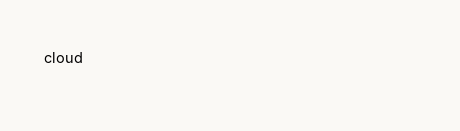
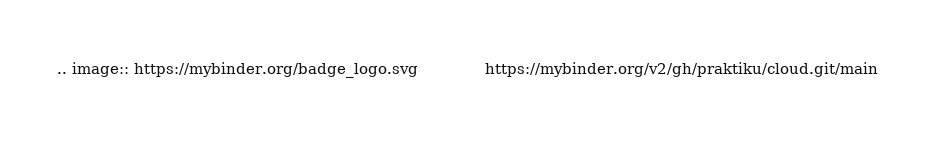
- cloud
+ .. image:: https://mybinder.org/badge_logo.svg https://mybinder.org/v2/gh/praktiku/cloud.git/main

